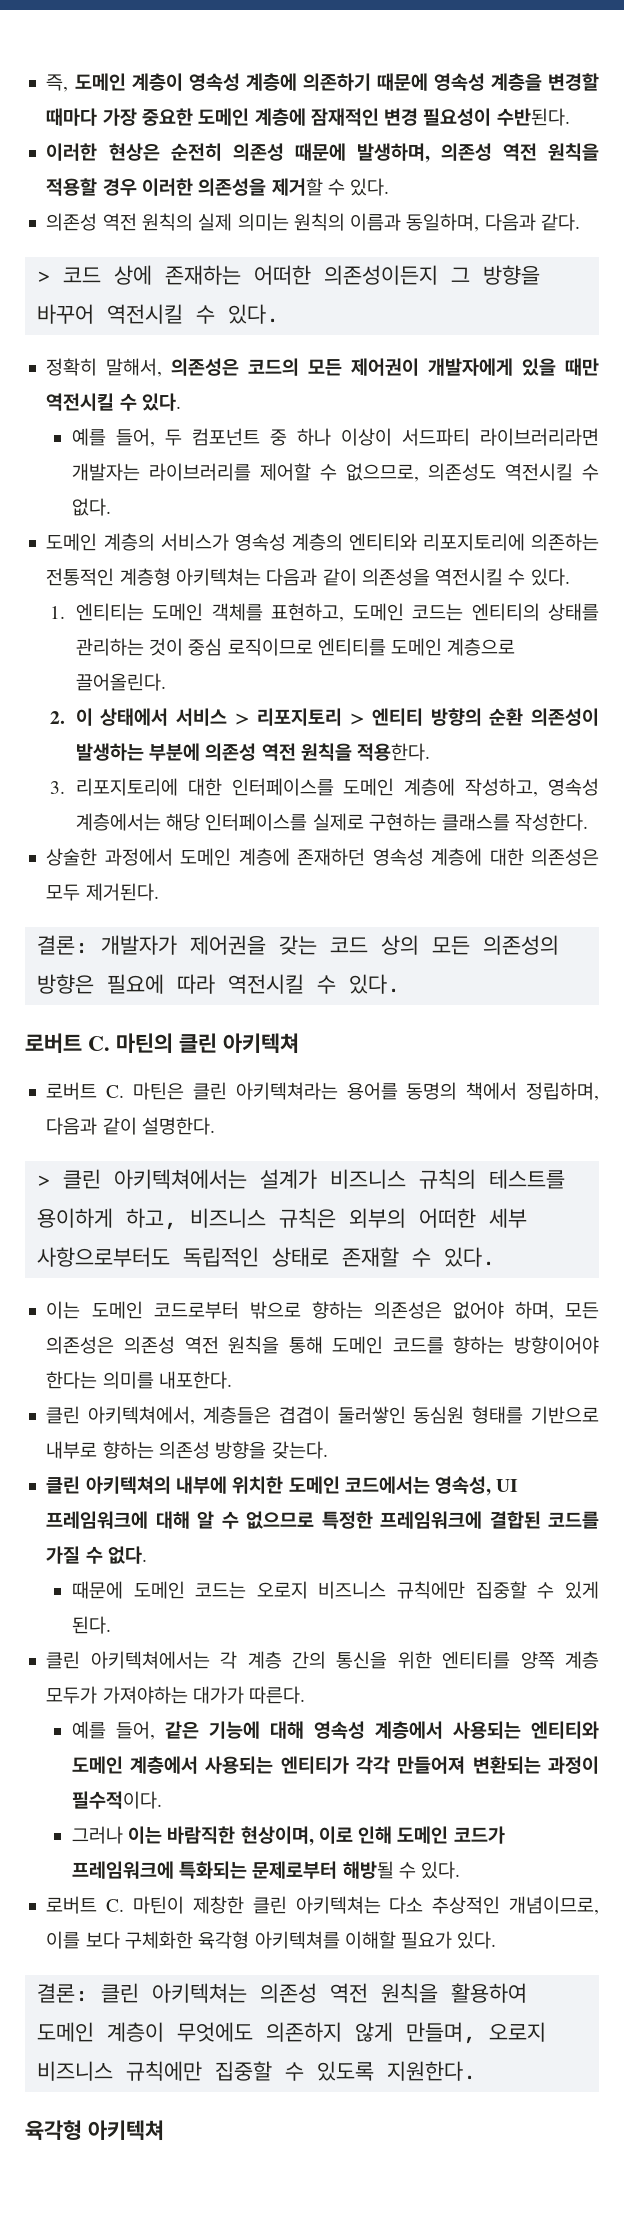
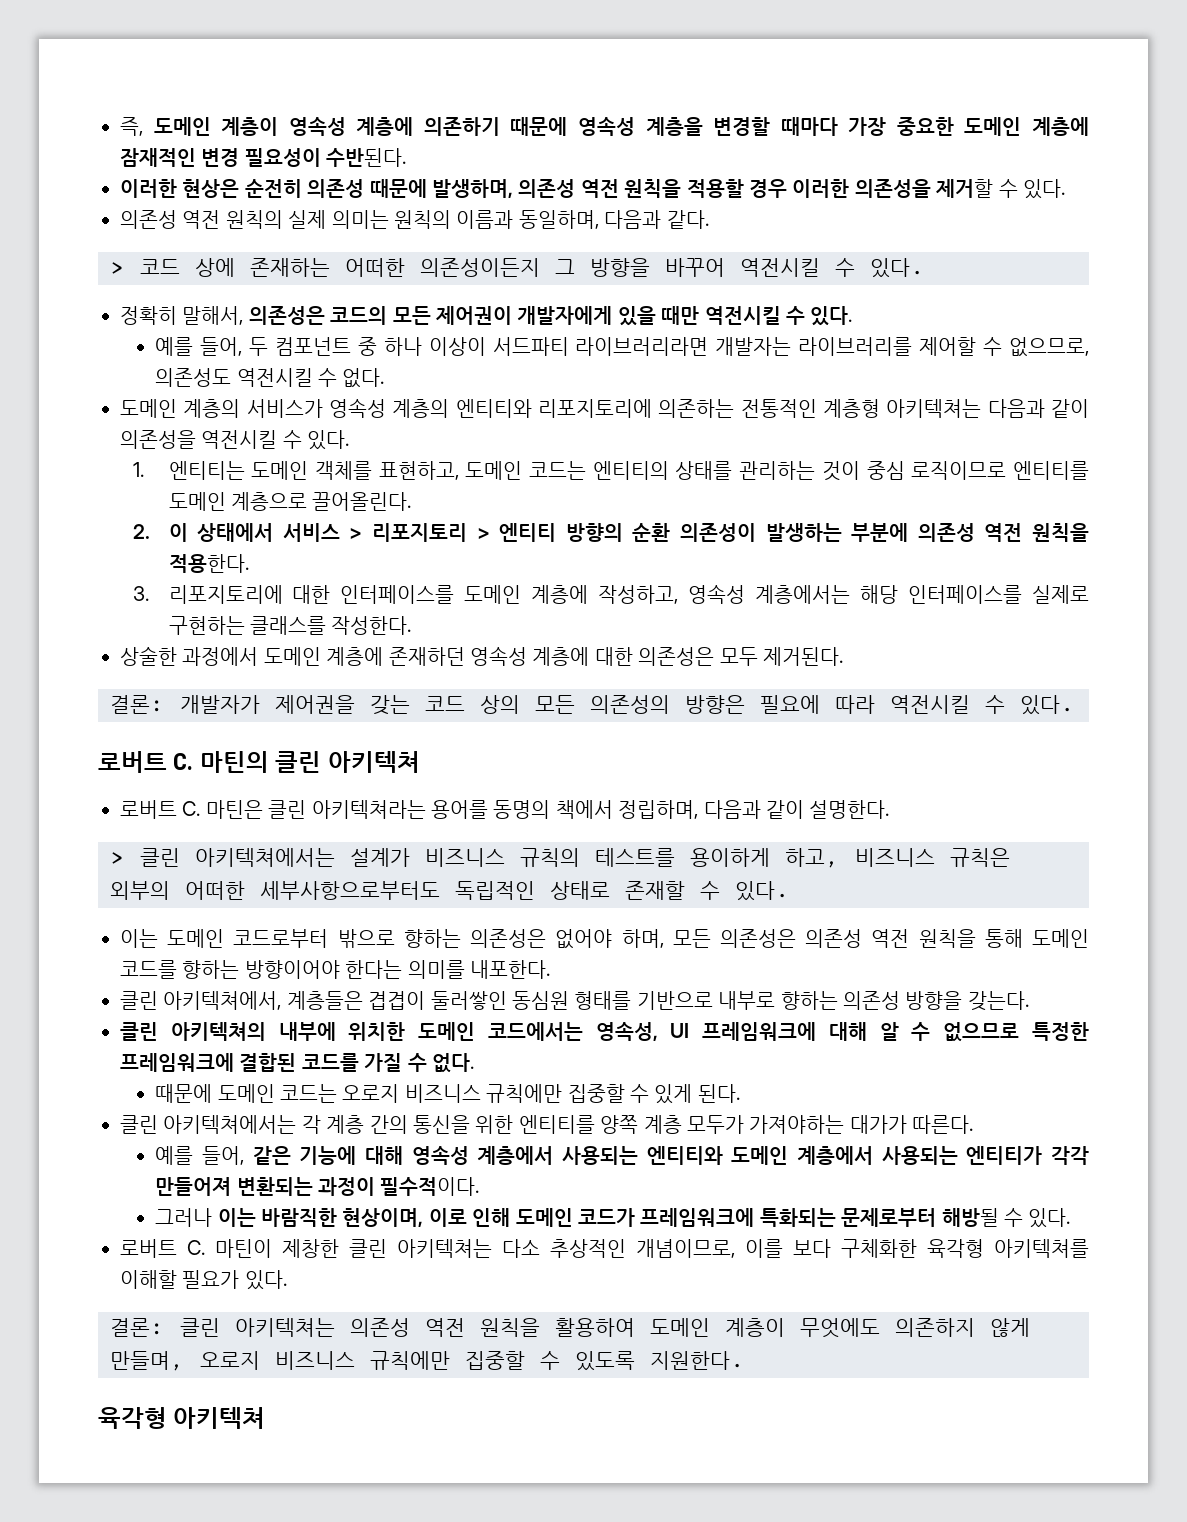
- > 클린 아키텍쳐에서는 설계가 비즈니스 규칙의 테스트를 용이하게 하고, 비즈니스 규칙은 외부의 어떠한 세부 사항으로부터도 독립적인 상태로 존재할 수 있다.
+ > 클린 아키텍쳐에서는 설계가 비즈니스 규칙의 테스트를 용이하게 하고, 비즈니스 규칙은 외부의 어떠한 세부사항으로부터도 독립적인 상태로 존재할 수 있다.

